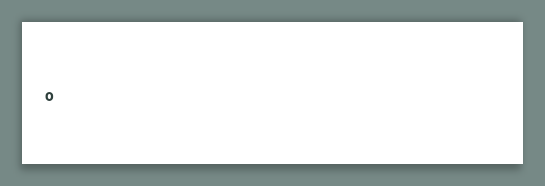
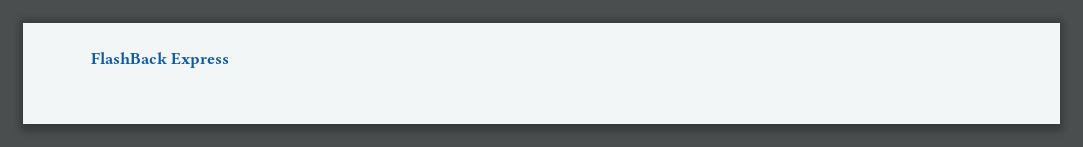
- o
+ FlashBack Express

